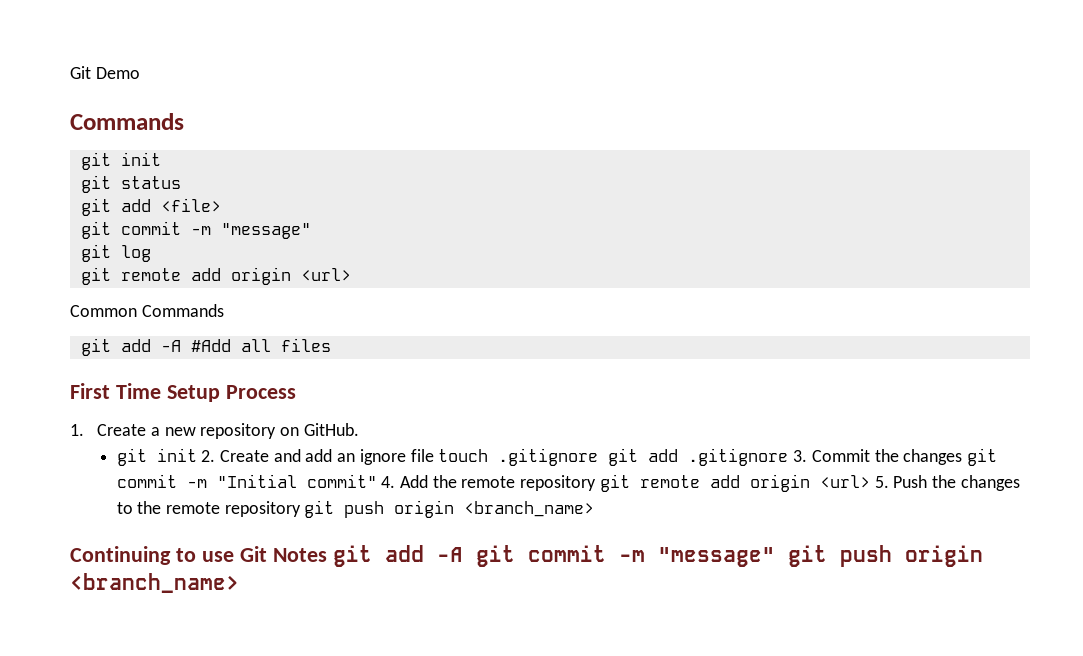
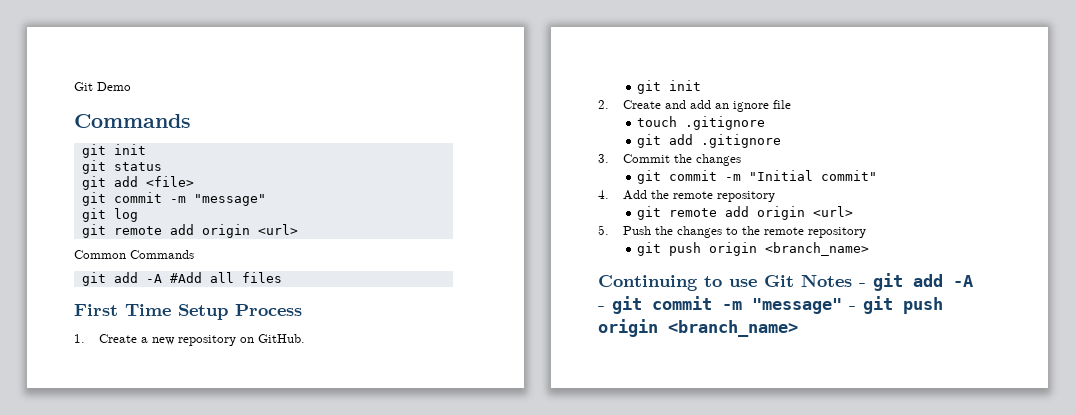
  1. Create a new repository on GitHub.
- git init 2. Create and add an ignore file touch .gitignore git add .gitignore 3. Commit the changes git commit -m "Initial commit" 4. Add the remote repository git remote add origin <url> 5. Push the changes to the remote repository git push origin <branch_name>
+ git init
+ 2. Create and add an ignore file
+ touch .gitignore
+ git add .gitignore
+ 3. Commit the changes
+ git commit -m "Initial commit"
+ 4. Add the remote repository
+ git remote add origin <url>
+ 5. Push the changes to the remote repository
+ git push origin <branch_name>
- Continuing to use Git Notes git add -A git commit -m "message" git push origin <branch_name>
+ Continuing to use Git Notes - git add -A - git commit -m "message" - git push origin <branch_name>

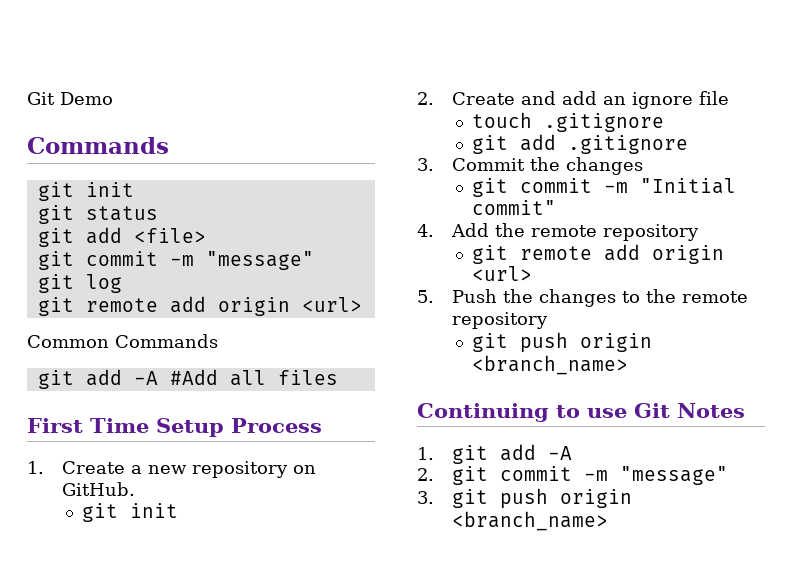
- Continuing to use Git Notes - git add -A - git commit -m "message" - git push origin <branch_name>
+ Continuing to use Git Notes
+ 1. git add -A
+ 2. git commit -m "message"
+ 3. git push origin <branch_name>

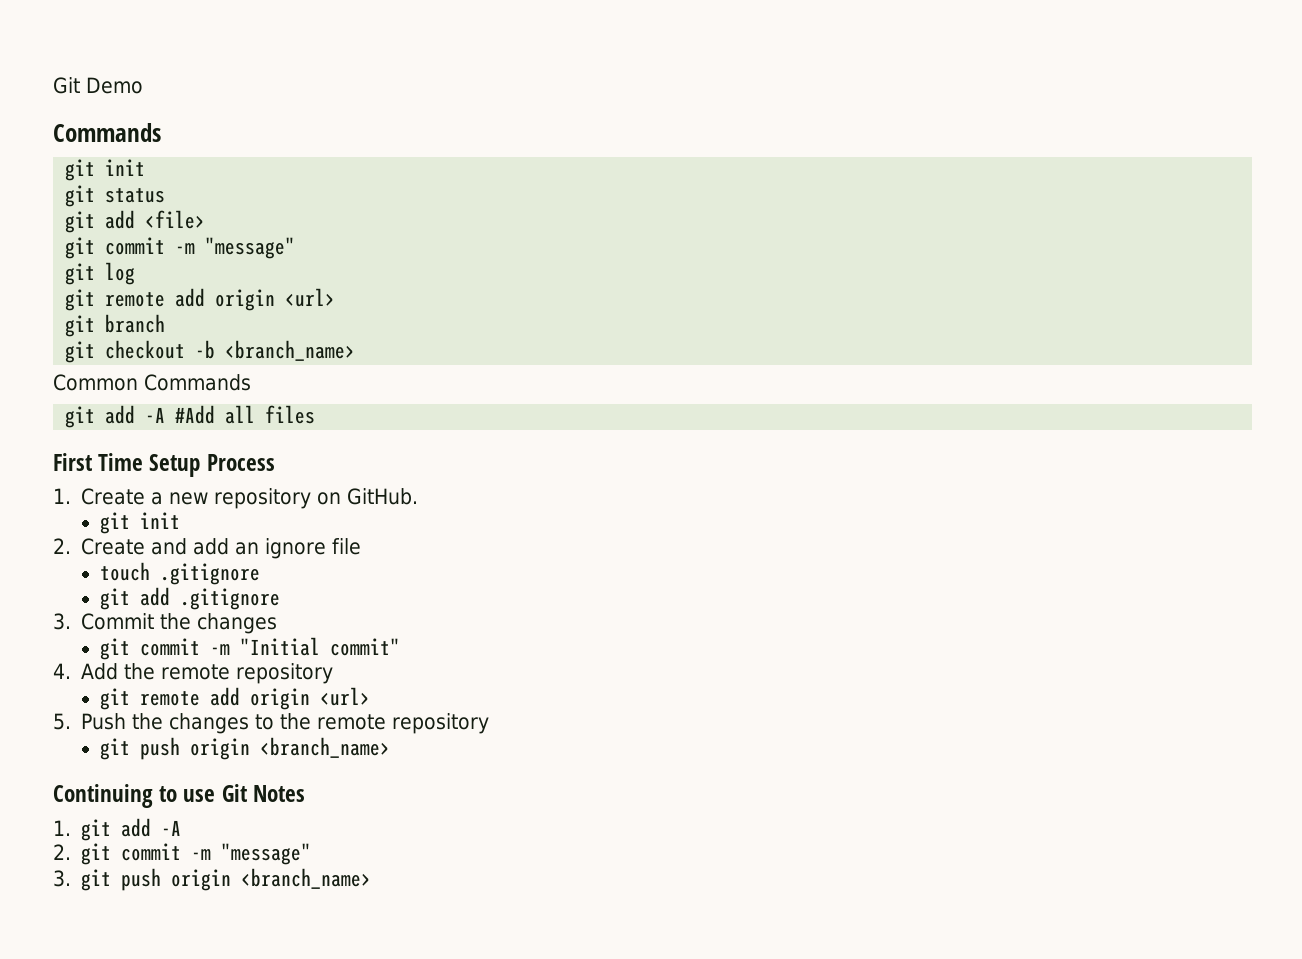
+ git branch
+ git checkout -b <branch_name>

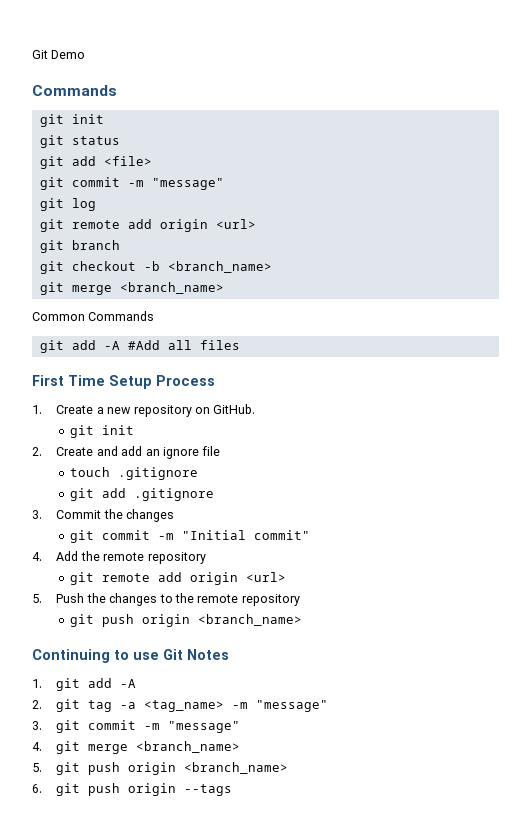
  git checkout -b <branch_name>
+ git merge <branch_name>
- 2. git commit -m "message"
- 3. git push origin <branch_name>
+ 2. git tag -a <tag_name> -m "message"
+ 3. git commit -m "message"
+ 4. git merge <branch_name>
+ 5. git push origin <branch_name>
+ 6. git push origin --tags

